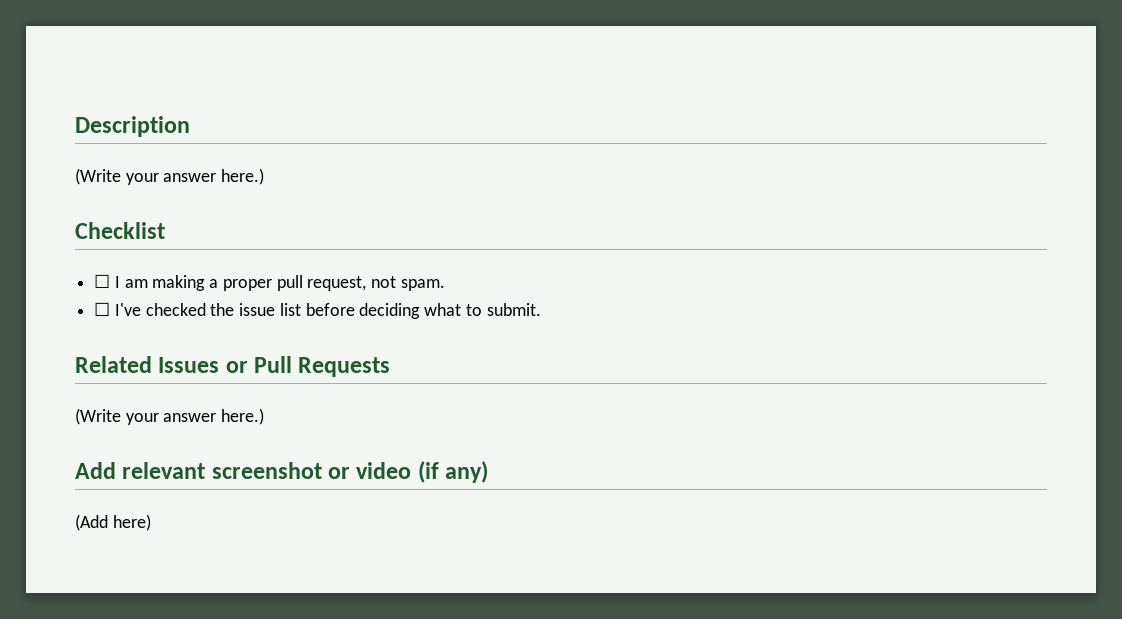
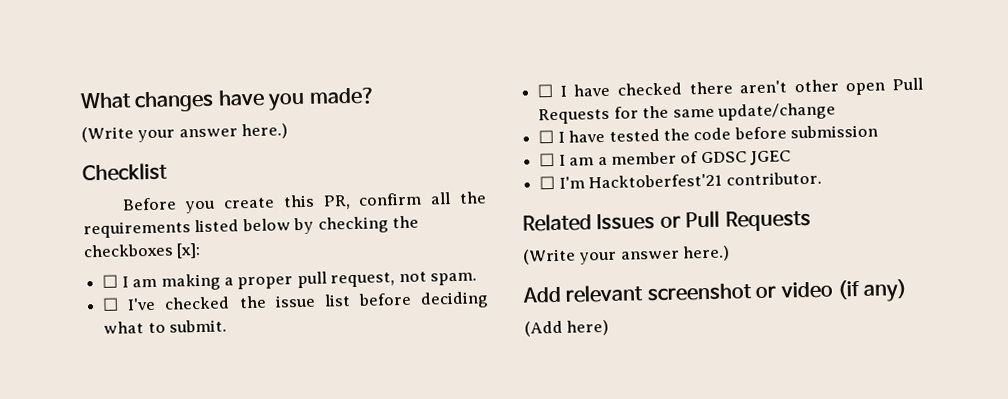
- Description
+ What changes have you made?
+ Before you create this PR, confirm all the requirements listed below by checking the checkboxes [x]:
+ ☐ I have checked there aren't other open Pull Requests for the same update/change
+ ☐ I have tested the code before submission
+ ☐ I am a member of GDSC JGEC
+ ☐ I'm Hacktoberfest'21 contributor.

